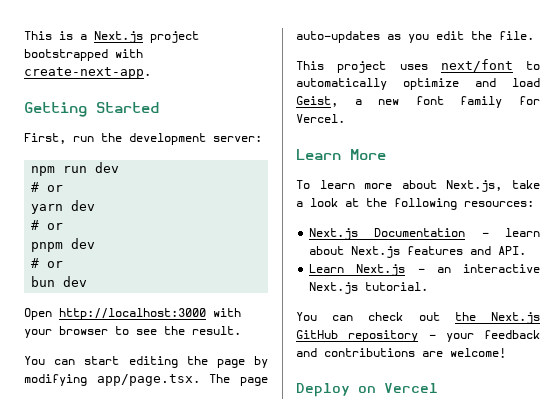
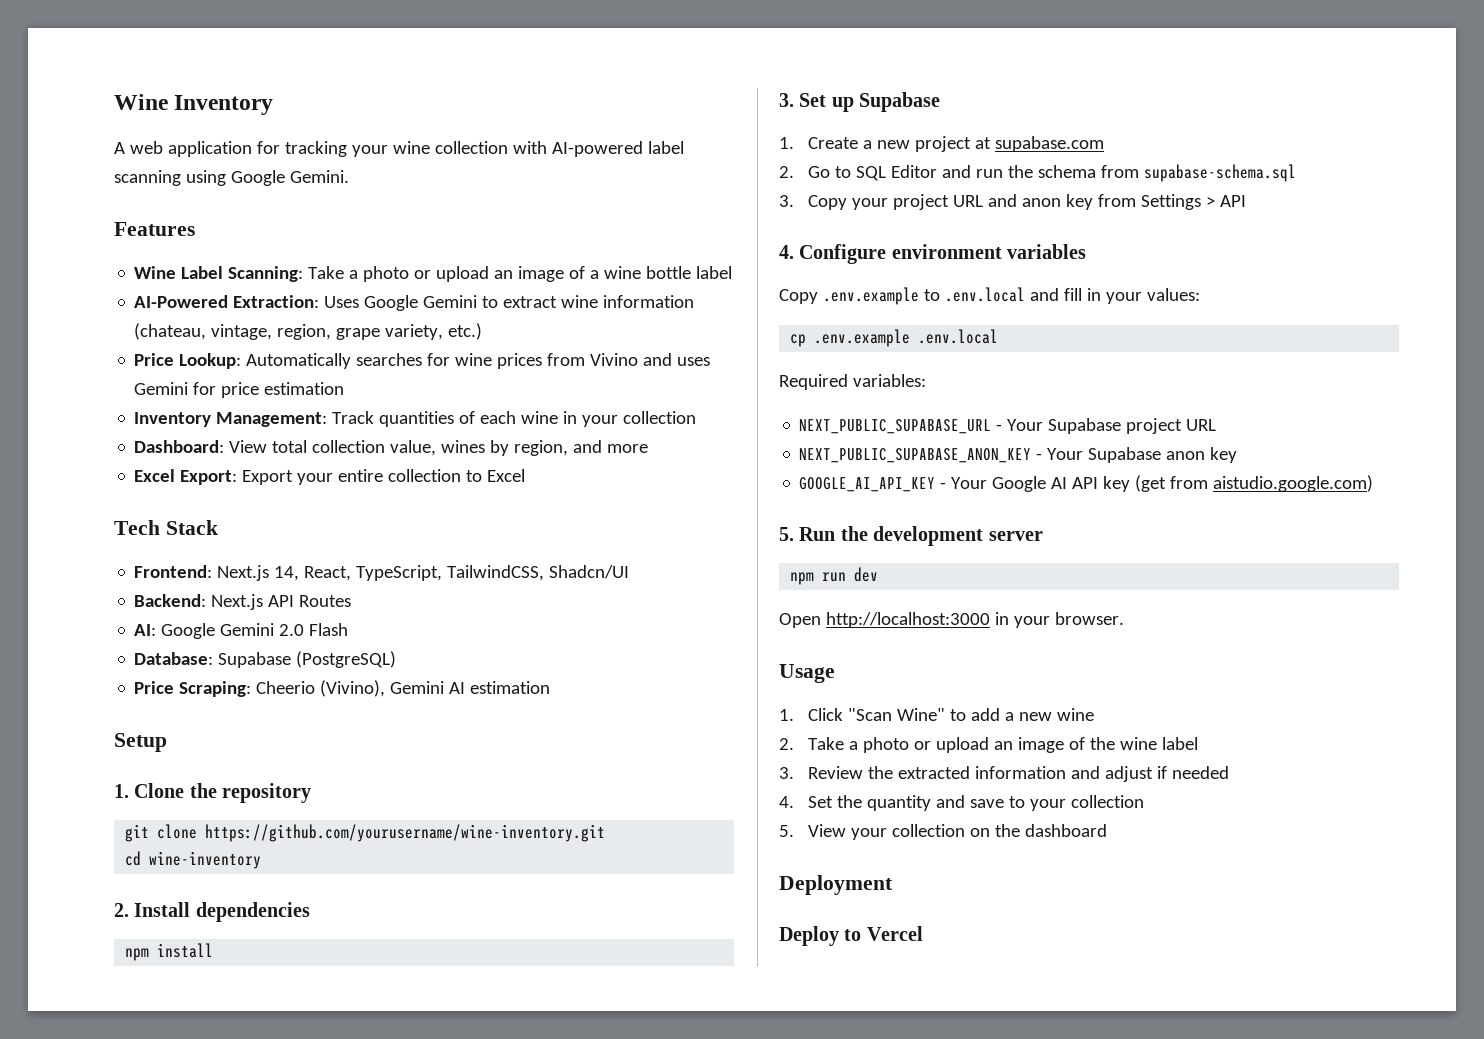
- This is a Next.js project bootstrapped with create-next-app.
- Getting Started
- First, run the development server:
+ Wine Inventory
+ A web application for tracking your wine collection with AI-powered label scanning using Google Gemini.
+ Features
+ Wine Label Scanning: Take a photo or upload an image of a wine bottle label
+ AI-Powered Extraction: Uses Google Gemini to extract wine information (chateau, vintage, region, grape variety, etc.)
+ Price Lookup: Automatically searches for wine prices from Vivino and uses Gemini for price estimation
+ Inventory Management: Track quantities of each wine in your collection
+ Dashboard: View total collection value, wines by region, and more
+ Excel Export: Export your entire collection to Excel
+ Tech Stack
+ Frontend: Next.js 14, React, TypeScript, TailwindCSS, Shadcn/UI
+ Backend: Next.js API Routes
+ AI: Google Gemini 2.0 Flash
+ Database: Supabase (PostgreSQL)
+ Price Scraping: Cheerio (Vivino), Gemini AI estimation
+ Setup
+ 1. Clone the repository
+ git clone https://github.com/yourusername/wine-inventory.git
+ cd wine-inventory
+ 2. Install dependencies
+ npm install
+ 3. Set up Supabase
+ 1. Create a new project at supabase.com
+ 2. Go to SQL Editor and run the schema from supabase-schema.sql
+ 3. Copy your project URL and anon key from Settings > API
+ 4. Configure environment variables
+ Copy .env.example to .env.local and fill in your values:
+ cp .env.example .env.local
+ Required variables:
+ NEXT_PUBLIC_SUPABASE_URL - Your Supabase project URL
+ NEXT_PUBLIC_SUPABASE_ANON_KEY - Your Supabase anon key
+ GOOGLE_AI_API_KEY - Your Google AI API key (get from aistudio.google.com)
+ 5. Run the development server
  npm run dev
- # or
- yarn dev
- # or
- pnpm dev
- # or
- bun dev
- Open http://localhost:3000 with your browser to see the result.
- You can start editing the page by modifying app/page.tsx. The page auto-updates as you edit the file.
- This project uses next/font to automatically optimize and load Geist, a new font family for Vercel.
- Learn More
- To learn more about Next.js, take a look at the following resources:
- Next.js Documentation - learn about Next.js features and API.
- Learn Next.js - an interactive Next.js tutorial.
- You can check out the Next.js GitHub repository - your feedback and contributions are welcome!
+ Open http://localhost:3000 in your browser.
+ Usage
+ 1. Click "Scan Wine" to add a new wine
+ 2. Take a photo or upload an image of the wine label
+ 3. Review the extracted information and adjust if needed
+ 4. Set the quantity and save to your collection
+ 5. View your collection on the dashboard
+ Deployment
- Deploy on Vercel
+ Deploy to Vercel

